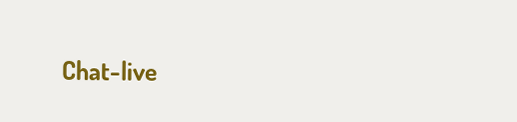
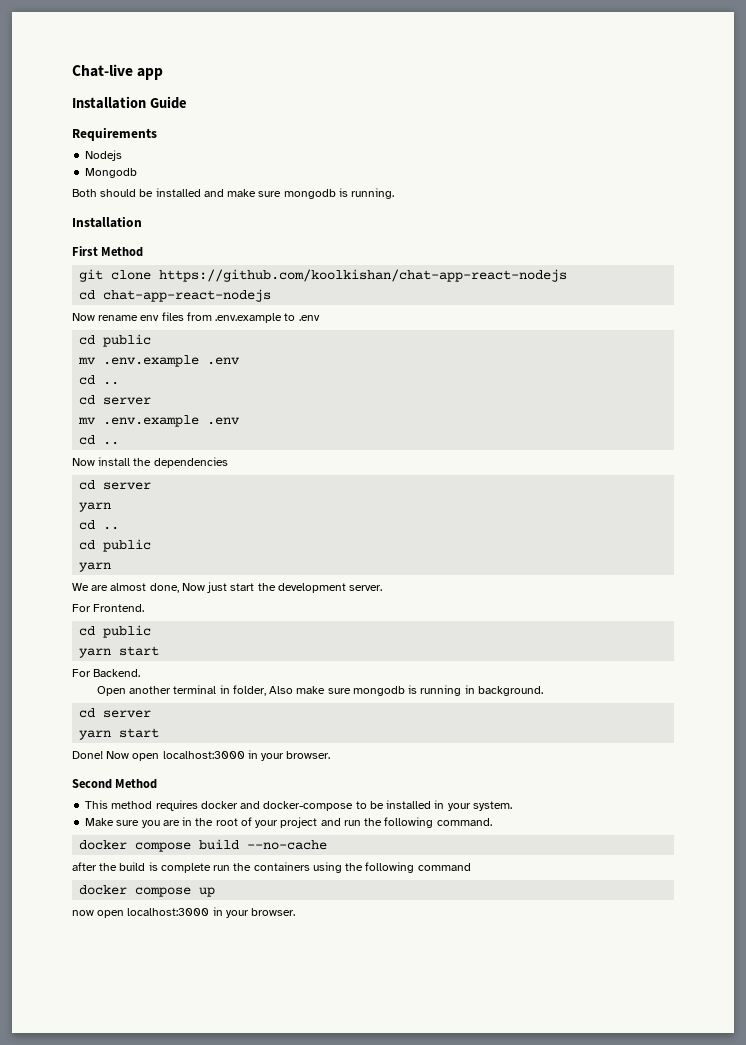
- Chat-live
+ Chat-live app
+ Installation Guide
+ Requirements
+ Nodejs
+ Mongodb
+ Both should be installed and make sure mongodb is running.
+ Installation
+ First Method
+ git clone https://github.com/koolkishan/chat-app-react-nodejs
+ cd chat-app-react-nodejs
+ Now rename env files from .env.example to .env
+ cd public
+ mv .env.example .env
+ cd ..
+ cd server
+ mv .env.example .env
+ cd ..
+ Now install the dependencies
+ cd server
+ yarn
+ cd ..
+ cd public
+ yarn
+ We are almost done, Now just start the development server.
+ For Frontend.
+ cd public
+ yarn start
+ For Backend.
+ Open another terminal in folder, Also make sure mongodb is running in background.
+ cd server
+ yarn start
+ Done! Now open localhost:3000 in your browser.
+ Second Method
+ This method requires docker and docker-compose to be installed in your system.
+ Make sure you are in the root of your project and run the following command.
+ docker compose build --no-cache
+ after the build is complete run the containers using the following command
+ docker compose up
+ now open localhost:3000 in your browser.

